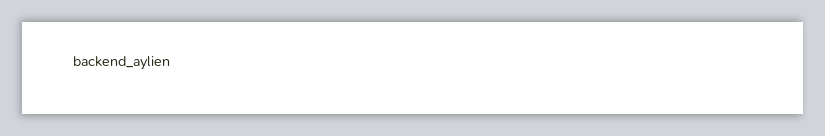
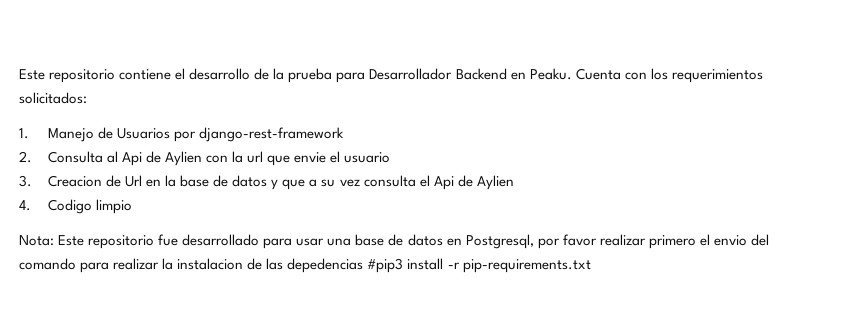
- backend_aylien
+ Este repositorio contiene el desarrollo de la prueba para Desarrollador Backend en Peaku. Cuenta con los requerimientos solicitados:
+ 1. Manejo de Usuarios por django-rest-framework
+ 2. Consulta al Api de Aylien con la url que envie el usuario
+ 3. Creacion de Url en la base de datos y que a su vez consulta el Api de Aylien
+ 4. Codigo limpio
+ Nota: Este repositorio fue desarrollado para usar una base de datos en Postgresql, por favor realizar primero el envio del comando para realizar la instalacion de las depedencias #pip3 install -r pip-requirements.txt

